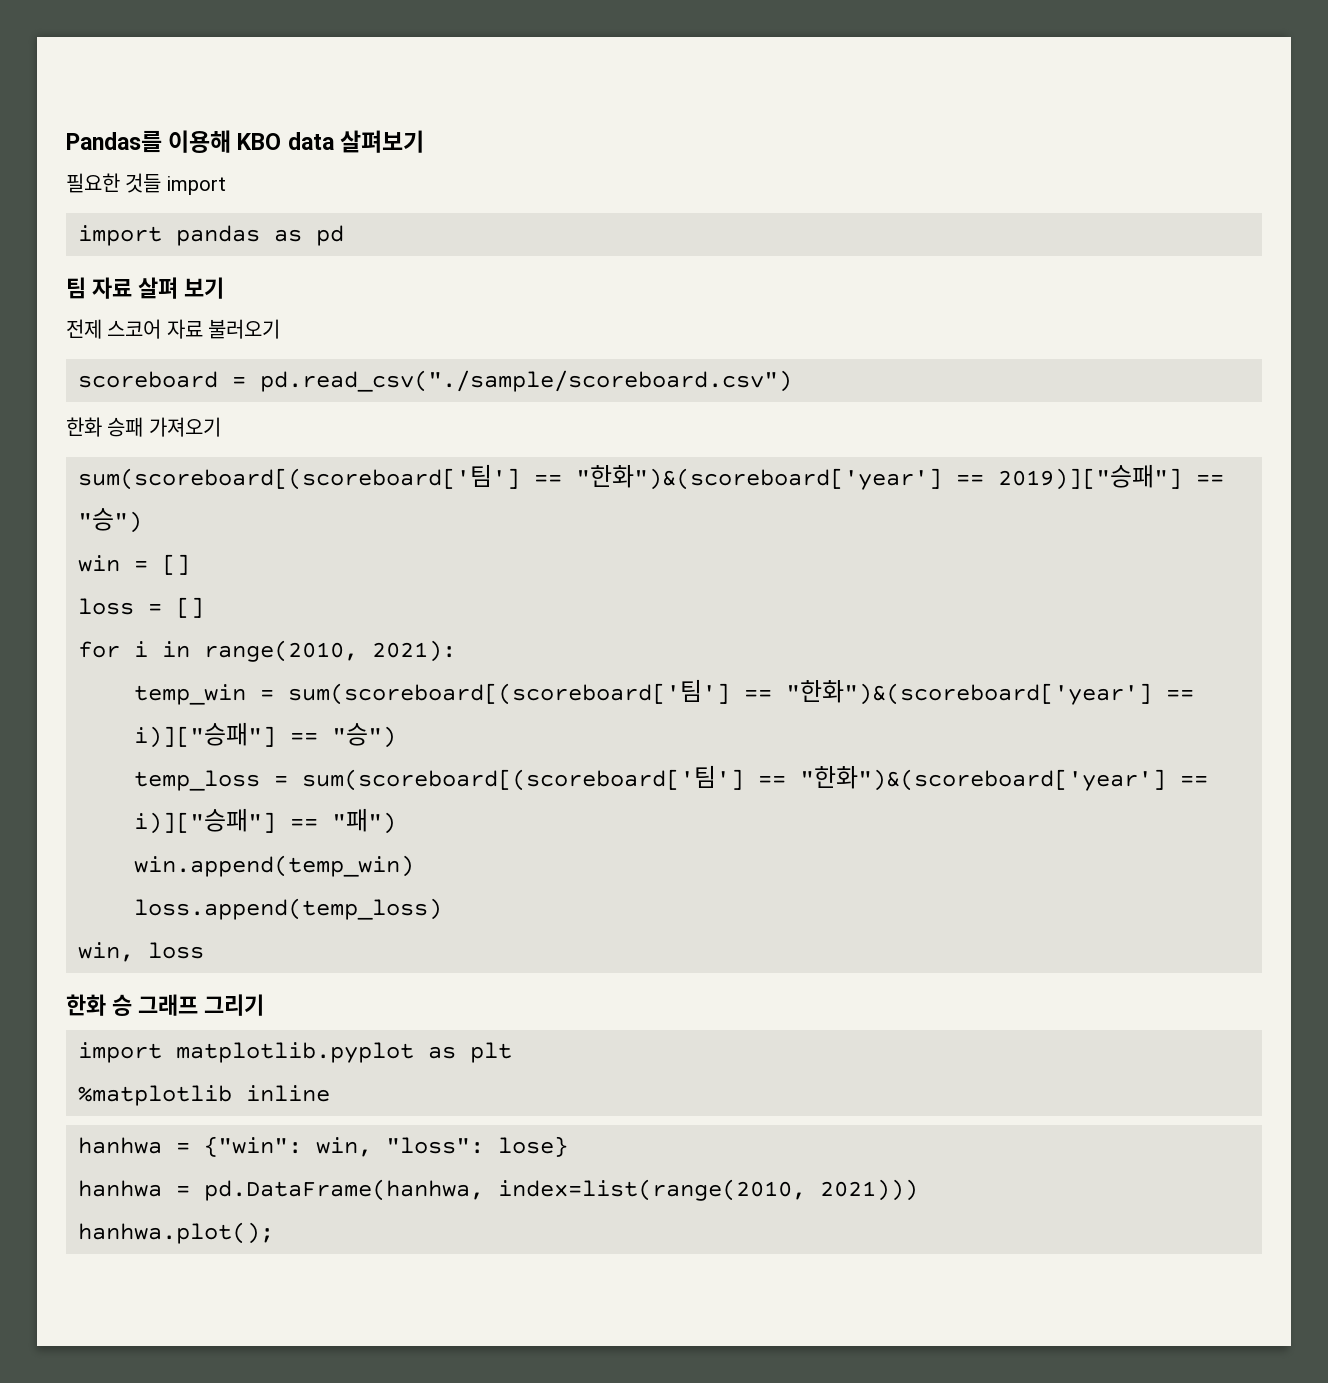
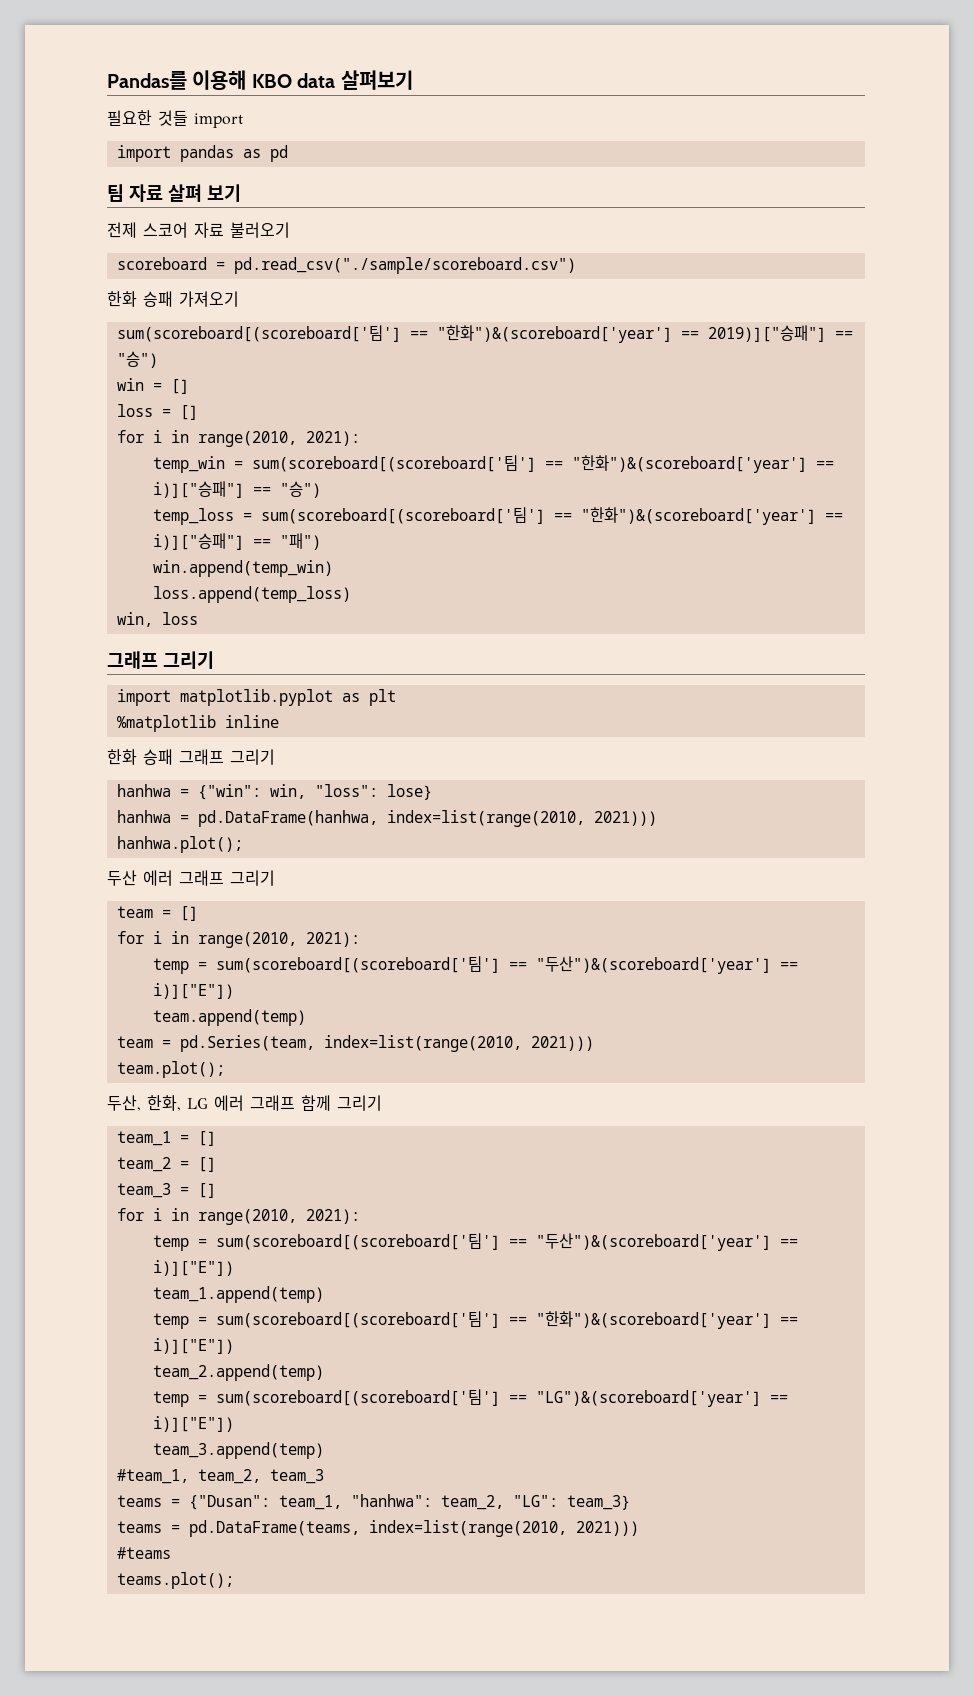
  win, loss
- 한화 승 그래프 그리기
+ 그래프 그리기
+ 한화 승패 그래프 그리기
+ 두산 에러 그래프 그리기
+ team = []
+ for i in range(2010, 2021):
+ temp = sum(scoreboard[(scoreboard['팀'] == "두산")&(scoreboard['year'] == i)]["E"])
+ team.append(temp)
+ team = pd.Series(team, index=list(range(2010, 2021)))
+ team.plot();
+ 두산, 한화, LG 에러 그래프 함께 그리기
+ team_1 = []
+ team_2 = []
+ team_3 = []
+ for i in range(2010, 2021):
+ temp = sum(scoreboard[(scoreboard['팀'] == "두산")&(scoreboard['year'] == i)]["E"])
+ team_1.append(temp)
+ temp = sum(scoreboard[(scoreboard['팀'] == "한화")&(scoreboard['year'] == i)]["E"])
+ team_2.append(temp)
+ temp = sum(scoreboard[(scoreboard['팀'] == "LG")&(scoreboard['year'] == i)]["E"])
+ team_3.append(temp)
+ #team_1, team_2, team_3
+ teams = {"Dusan": team_1, "hanhwa": team_2, "LG": team_3}
+ teams = pd.DataFrame(teams, index=list(range(2010, 2021)))
+ #teams
+ teams.plot();

